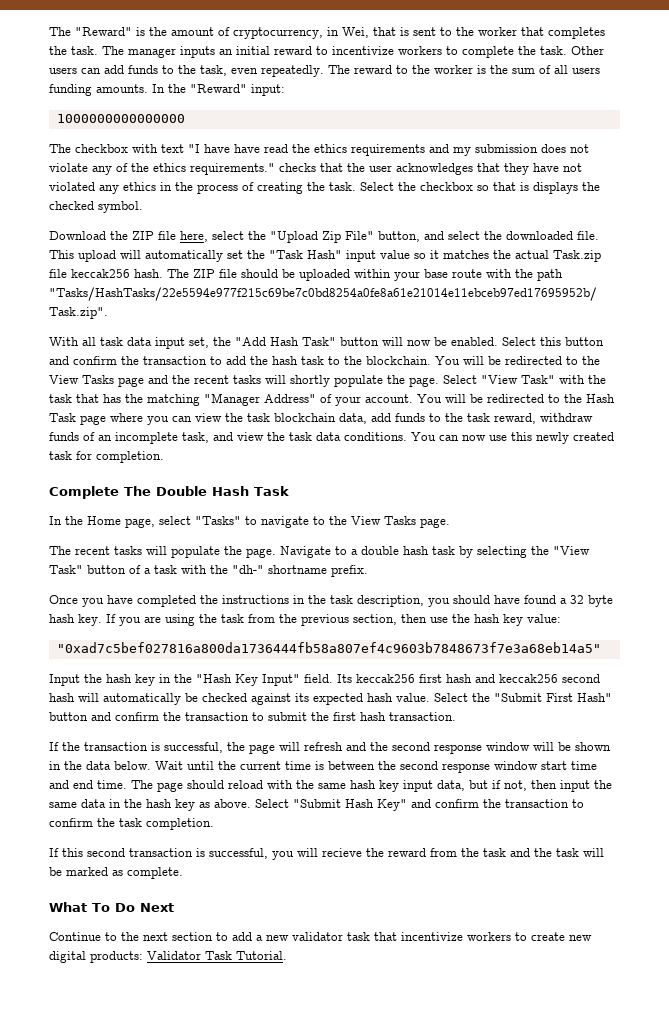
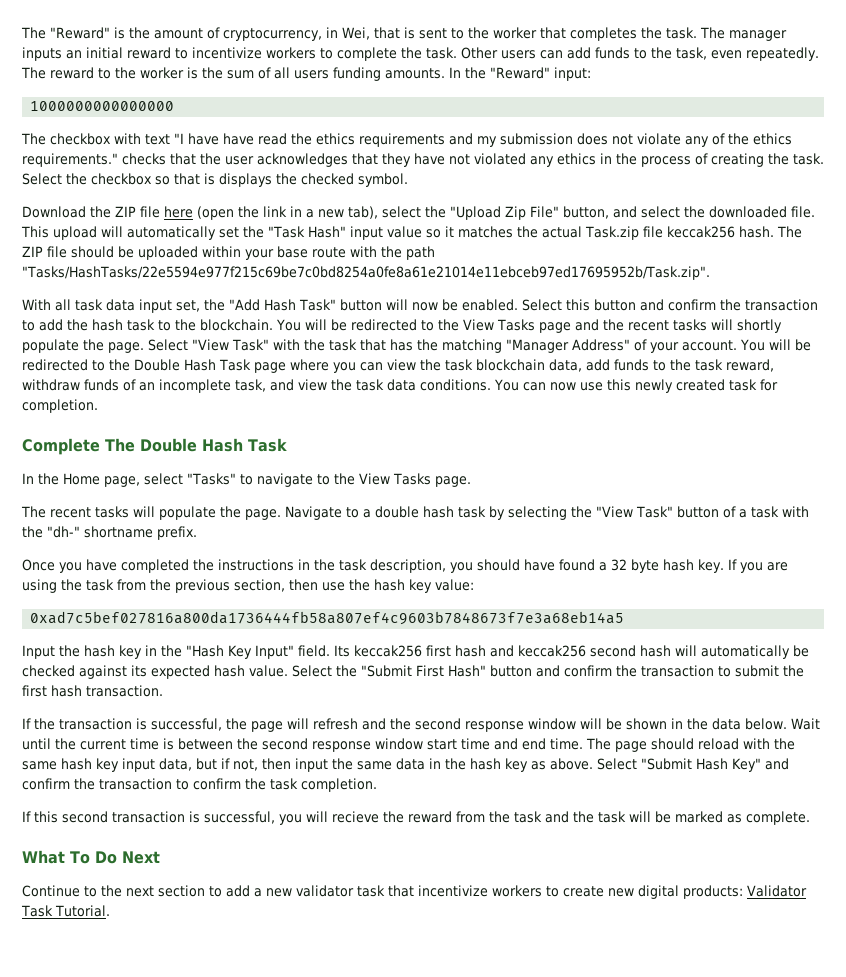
- Download the ZIP file here, select the "Upload Zip File" button, and select the downloaded file.
+ Download the ZIP file here (open the link in a new tab), select the "Upload Zip File" button, and select the downloaded file.
- You will be redirected to the Hash Task page where you can view the task blockchain data, add funds to the task reward, withdraw funds of an incomplete task, and view the task data conditions.
+ You will be redirected to the Double Hash Task page where you can view the task blockchain data, add funds to the task reward, withdraw funds of an incomplete task, and view the task data conditions.
- "0xad7c5bef027816a800da1736444fb58a807ef4c9603b7848673f7e3a68eb14a5"
+ 0xad7c5bef027816a800da1736444fb58a807ef4c9603b7848673f7e3a68eb14a5

